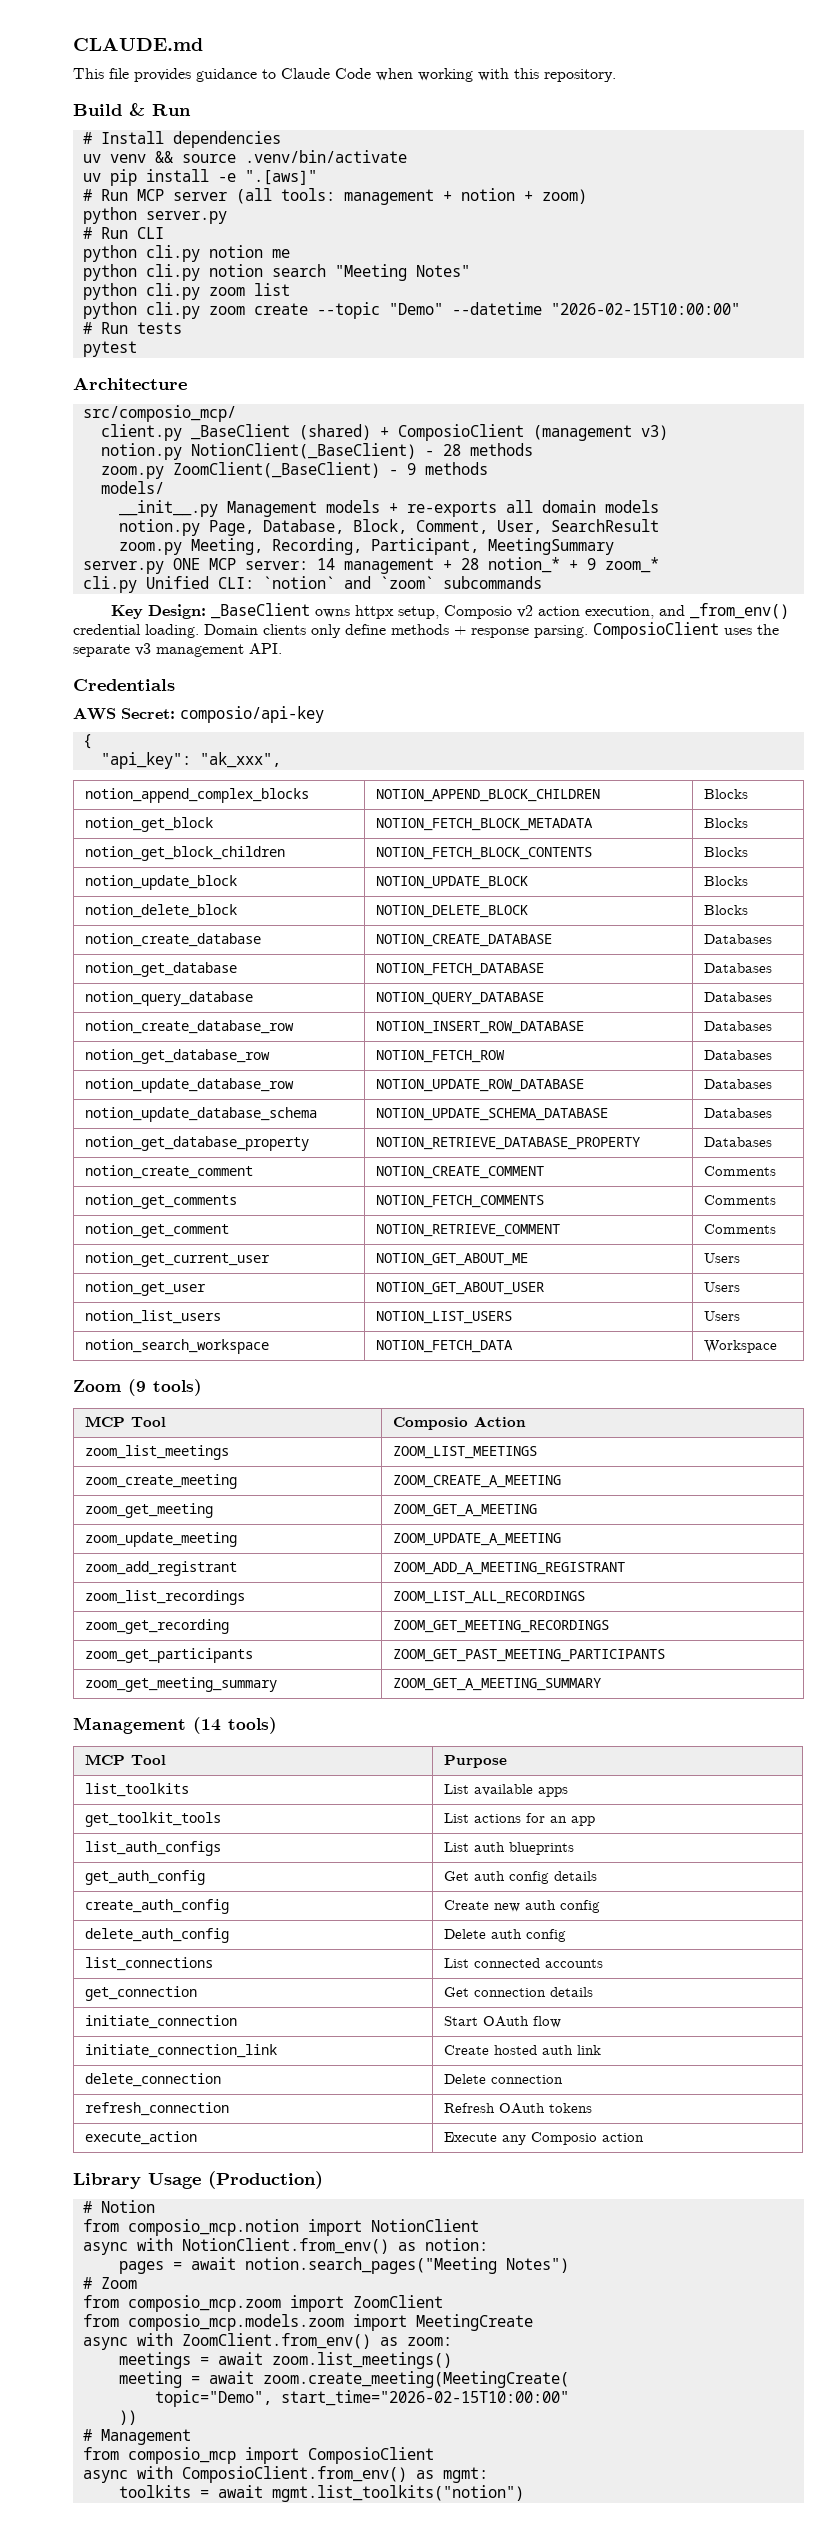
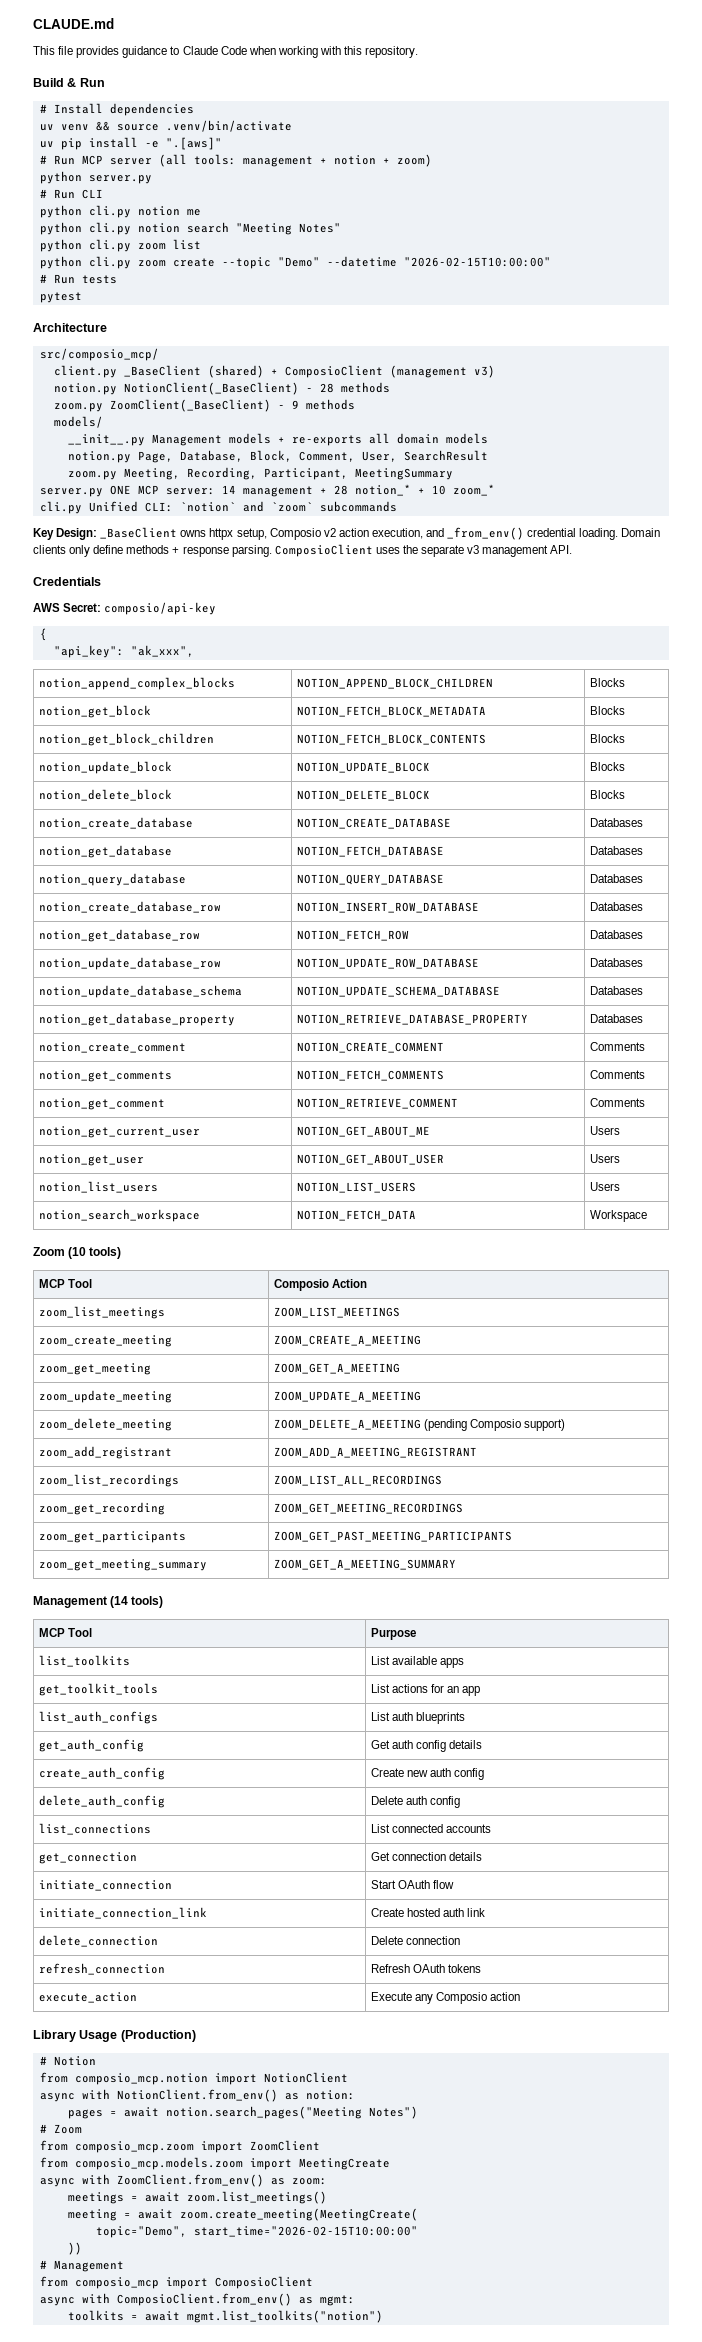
- server.py ONE MCP server: 14 management + 28 notion_* + 9 zoom_*
+ server.py ONE MCP server: 14 management + 28 notion_* + 10 zoom_*
- Zoom (9 tools)
+ Zoom (10 tools)
+ zoom_delete_meeting | ZOOM_DELETE_A_MEETING (pending Composio support)

